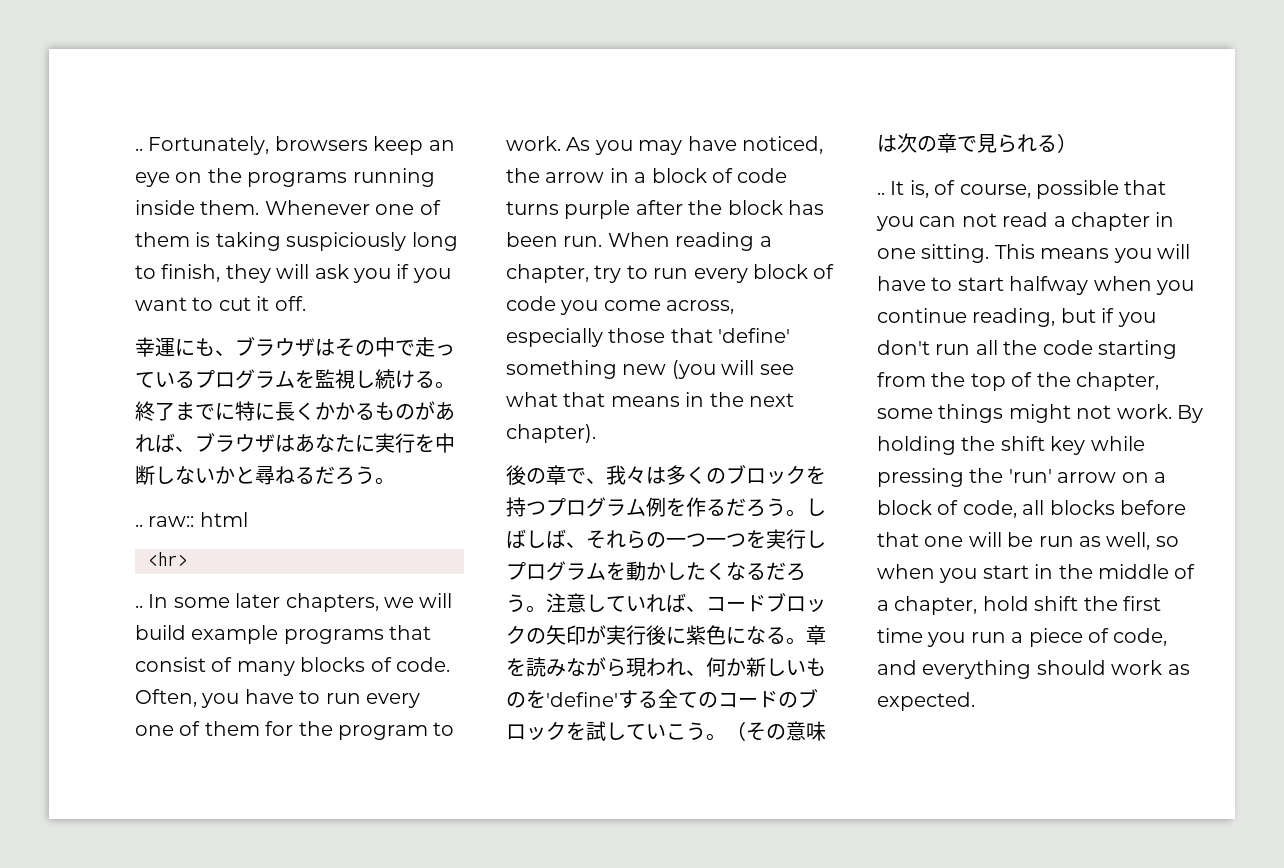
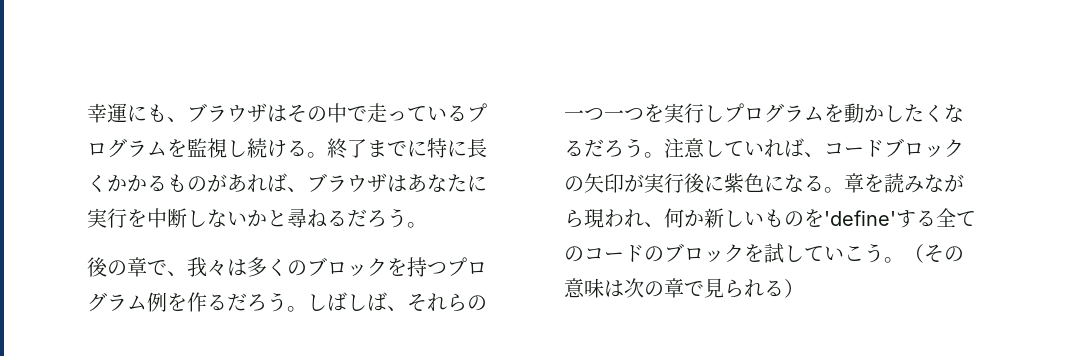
- .. Fortunately, browsers keep an eye on the programs running inside them. Whenever one of them is taking suspiciously long to finish, they will ask you if you want to cut it off.
- .. raw:: html
- <hr>
- .. In some later chapters, we will build example programs that consist of many blocks of code. Often, you have to run every one of them for the program to work. As you may have noticed, the arrow in a block of code turns purple after the block has been run. When reading a chapter, try to run every block of code you come across, especially those that 'define' something new (you will see what that means in the next chapter).
- .. It is, of course, possible that you can not read a chapter in one sitting. This means you will have to start halfway when you continue reading, but if you don't run all the code starting from the top of the chapter, some things might not work. By holding the shift key while pressing the 'run' arrow on a block of code, all blocks before that one will be run as well, so when you start in the middle of a chapter, hold shift the first time you run a piece of code, and everything should work as expected.

